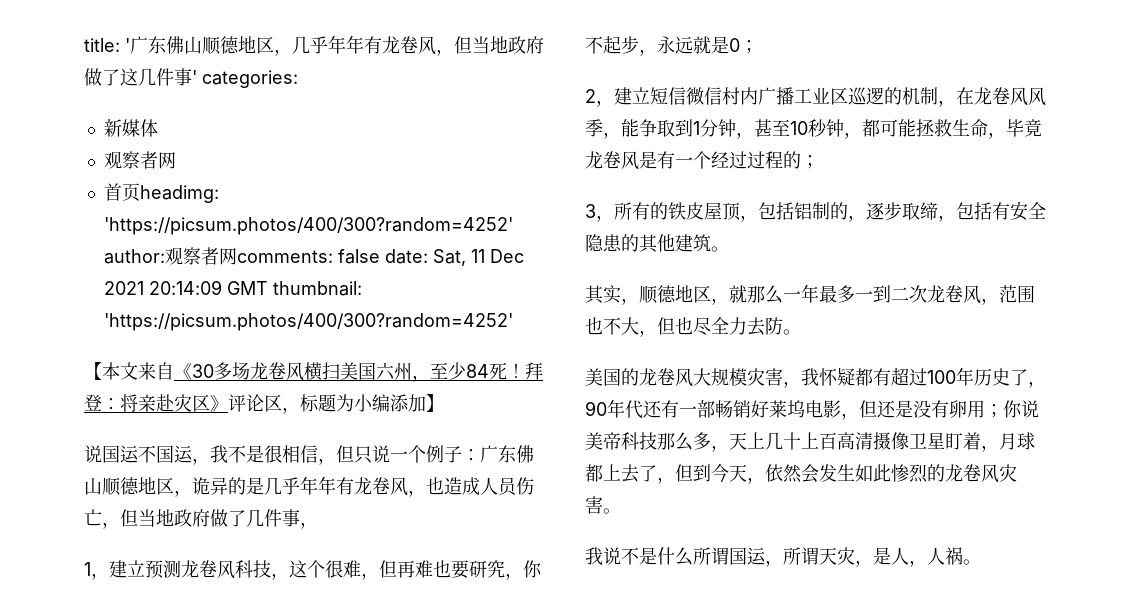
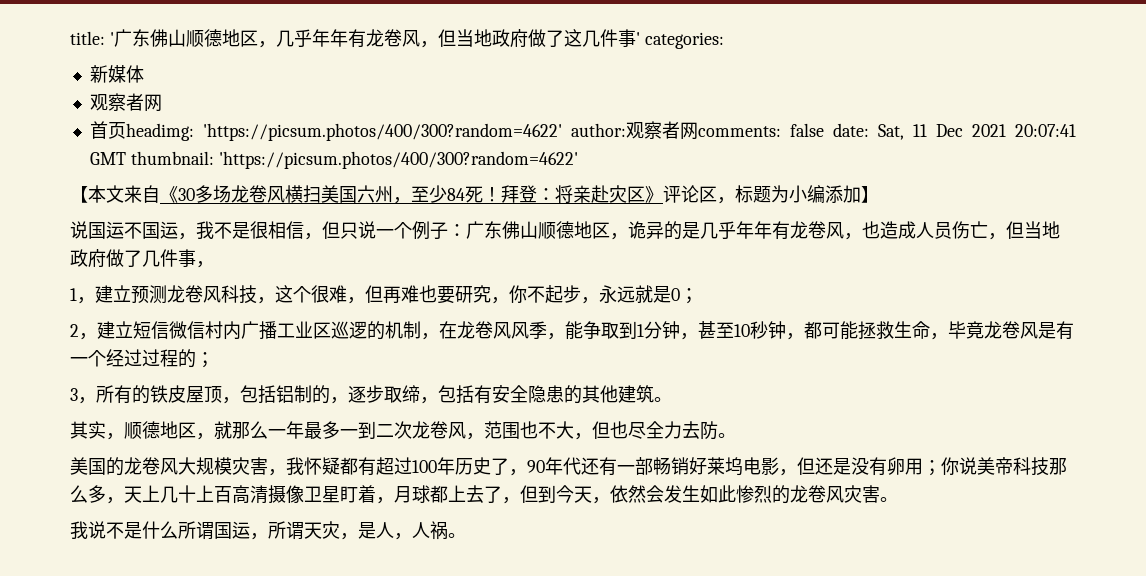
- 首页headimg: 'https://picsum.photos/400/300?random=4252' author:观察者网comments: false date: Sat, 11 Dec 2021 20:14:09 GMT thumbnail: 'https://picsum.photos/400/300?random=4252'
+ 首页headimg: 'https://picsum.photos/400/300?random=4622' author:观察者网comments: false date: Sat, 11 Dec 2021 20:07:41 GMT thumbnail: 'https://picsum.photos/400/300?random=4622'

